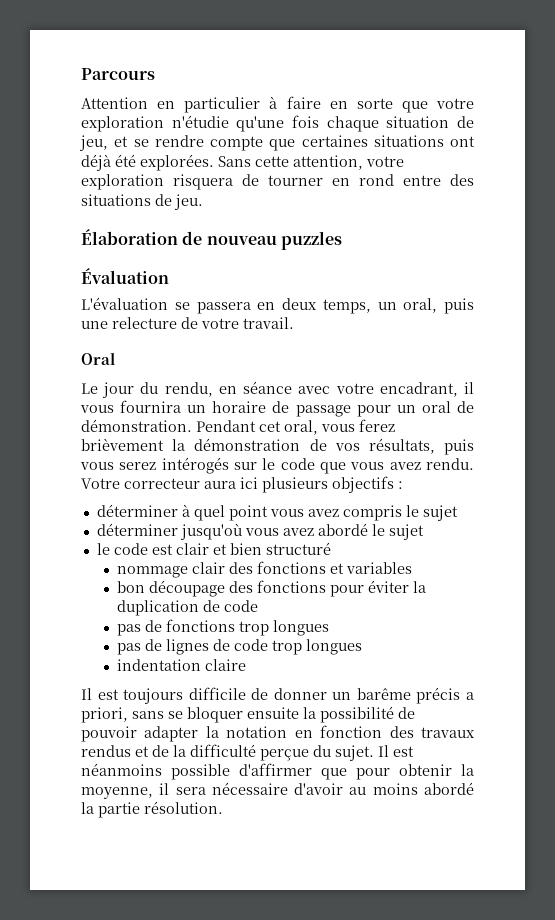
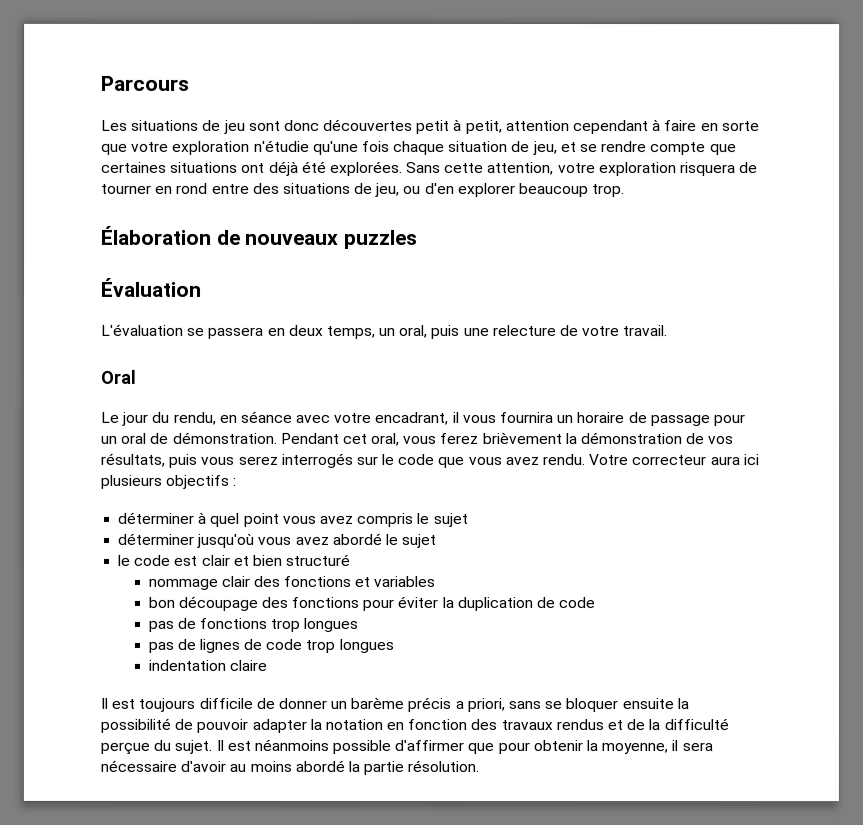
- Attention en particulier à faire en sorte que votre exploration n'étudie qu'une fois chaque situation de jeu, et se rendre compte que certaines situations ont déjà été explorées.
+ Les situations de jeu sont donc découvertes petit à petit, attention cependant à faire en sorte que votre exploration n'étudie qu'une fois chaque situation de jeu, et se rendre compte que certaines situations ont déjà été explorées.
- Sans cette attention, votre exploration risquera de tourner en rond entre des situations de jeu.
+ Sans cette attention, votre exploration risquera de tourner en rond entre des situations de jeu, ou d'en explorer beaucoup trop.
- Élaboration de nouveau puzzles
+ Élaboration de nouveaux puzzles
- Pendant cet oral, vous ferez brièvement la démonstration de vos résultats, puis vous serez intérogés sur le code que vous avez rendu.
+ Pendant cet oral, vous ferez brièvement la démonstration de vos résultats, puis vous serez interrogés sur le code que vous avez rendu.
- Il est toujours difficile de donner un barême précis a priori, sans se bloquer ensuite la possibilité de pouvoir adapter la notation en fonction des travaux rendus et de la difficulté perçue du sujet.
+ Il est toujours difficile de donner un barème précis a priori, sans se bloquer ensuite la possibilité de pouvoir adapter la notation en fonction des travaux rendus et de la difficulté perçue du sujet.

